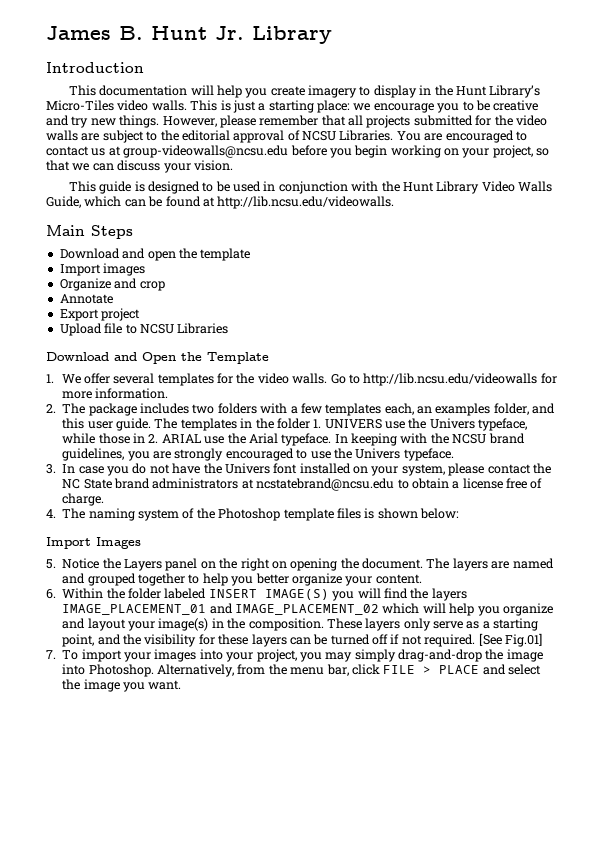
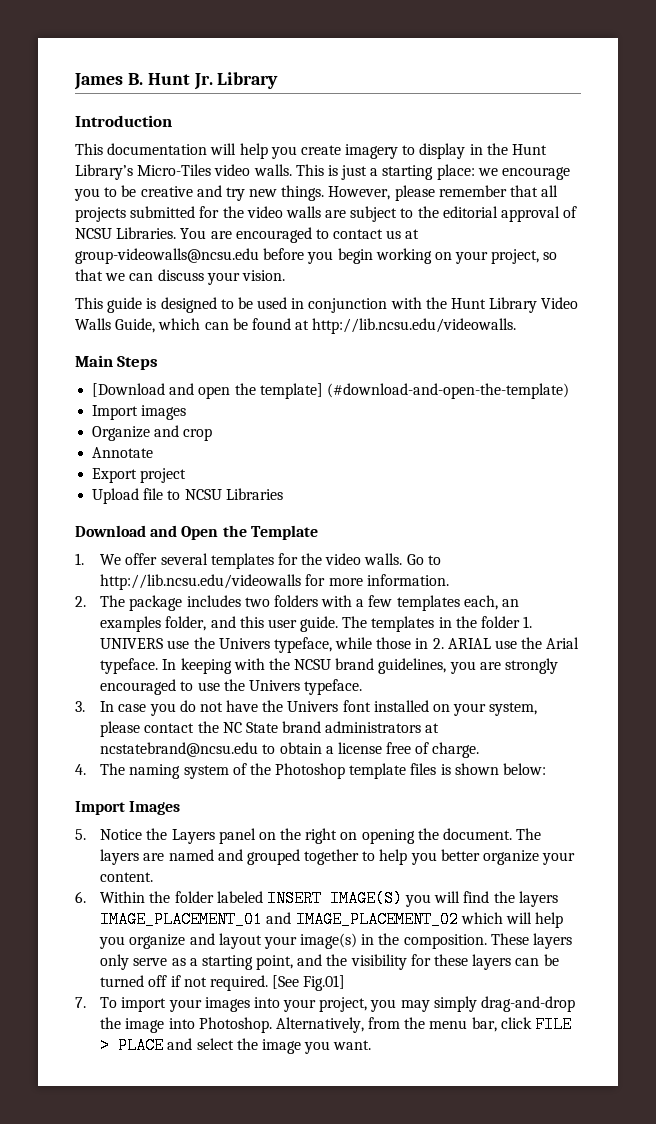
- Download and open the template
+ [Download and open the template] (#download-and-open-the-template)

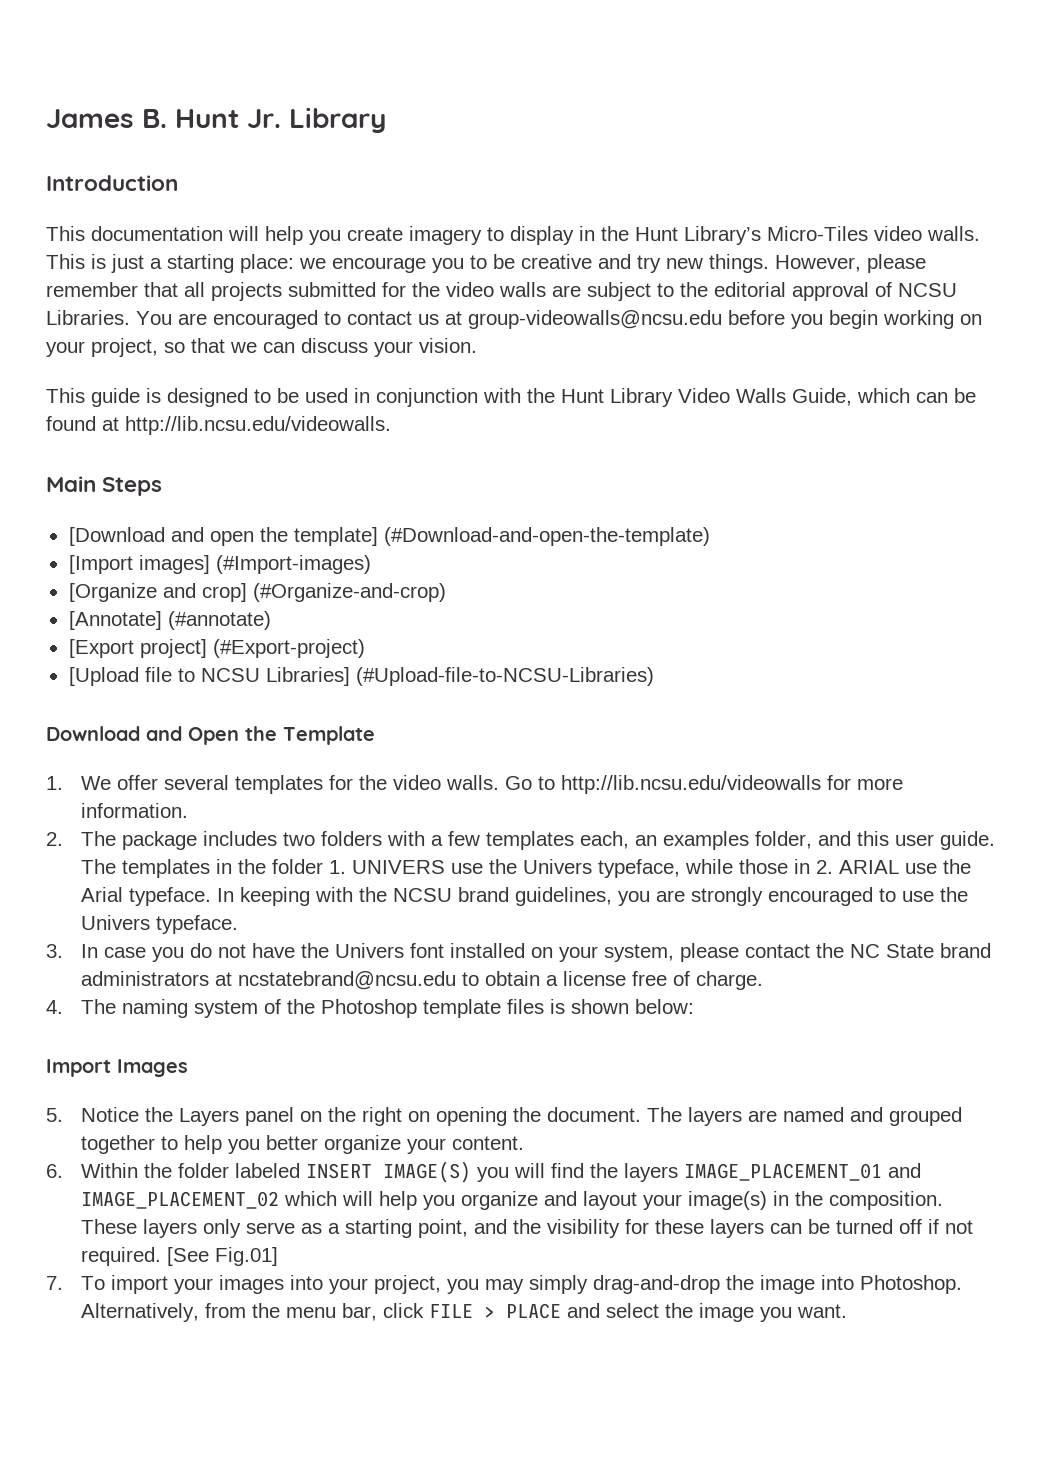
- [Download and open the template] (#download-and-open-the-template)
- Import images
- Organize and crop
- Annotate
- Export project
- Upload file to NCSU Libraries
+ [Download and open the template] (#Download-and-open-the-template)
+ [Import images] (#Import-images)
+ [Organize and crop] (#Organize-and-crop)
+ [Annotate] (#annotate)
+ [Export project] (#Export-project)
+ [Upload file to NCSU Libraries] (#Upload-file-to-NCSU-Libraries)

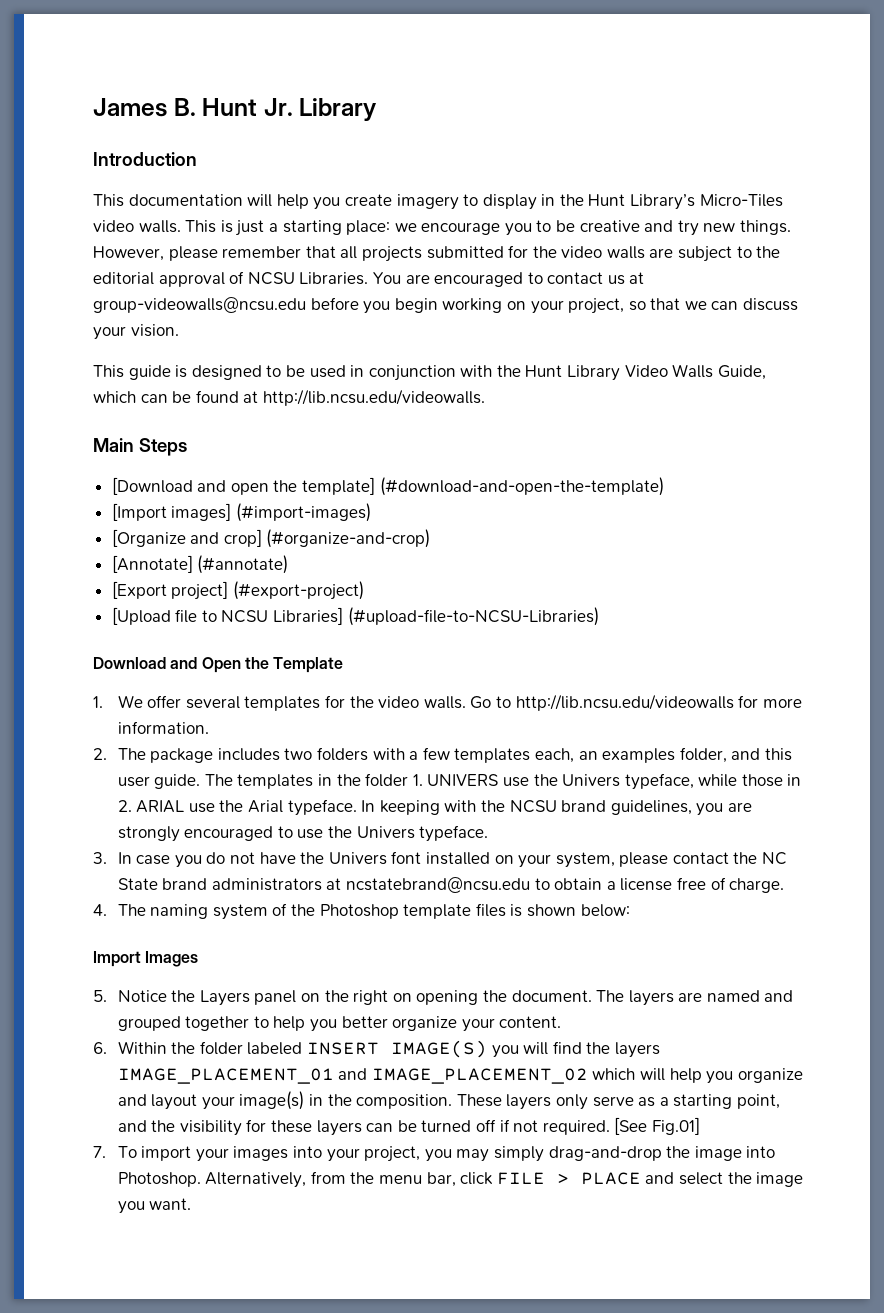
- [Download and open the template] (#Download-and-open-the-template)
+ [Download and open the template] (#download-and-open-the-template)
- [Import images] (#Import-images)
+ [Import images] (#import-images)
- [Organize and crop] (#Organize-and-crop)
+ [Organize and crop] (#organize-and-crop)
- [Export project] (#Export-project)
+ [Export project] (#export-project)
- [Upload file to NCSU Libraries] (#Upload-file-to-NCSU-Libraries)
+ [Upload file to NCSU Libraries] (#upload-file-to-NCSU-Libraries)

